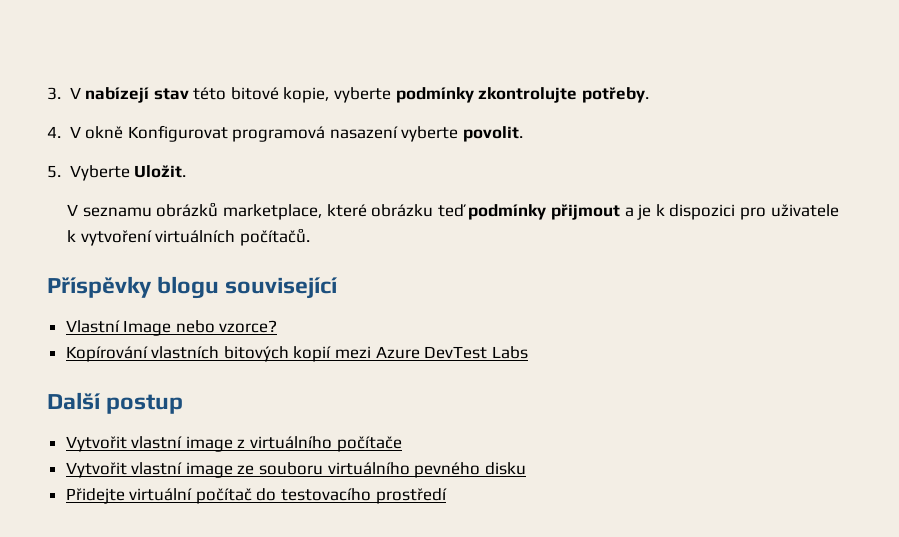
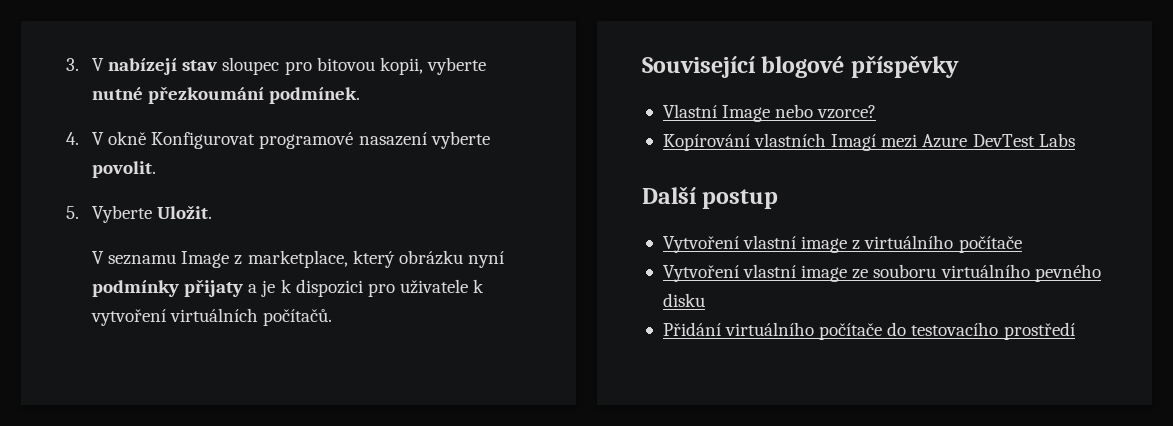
- 3. V nabízejí stav této bitové kopie, vyberte podmínky zkontrolujte potřeby.
+ 3. V nabízejí stav sloupec pro bitovou kopii, vyberte nutné přezkoumání podmínek.
- 4. V okně Konfigurovat programová nasazení vyberte povolit.
+ 4. V okně Konfigurovat programové nasazení vyberte povolit.
- V seznamu obrázků marketplace, které obrázku teď podmínky přijmout a je k dispozici pro uživatele k vytvoření virtuálních počítačů.
+ V seznamu Image z marketplace, který obrázku nyní podmínky přijaty a je k dispozici pro uživatele k vytvoření virtuálních počítačů.
- Příspěvky blogu související
+ Související blogové příspěvky
- Kopírování vlastních bitových kopií mezi Azure DevTest Labs
+ Kopírování vlastních Imagí mezi Azure DevTest Labs
- Vytvořit vlastní image z virtuálního počítače
+ Vytvoření vlastní image z virtuálního počítače
- Vytvořit vlastní image ze souboru virtuálního pevného disku
+ Vytvoření vlastní image ze souboru virtuálního pevného disku
- Přidejte virtuální počítač do testovacího prostředí
+ Přidání virtuálního počítače do testovacího prostředí

